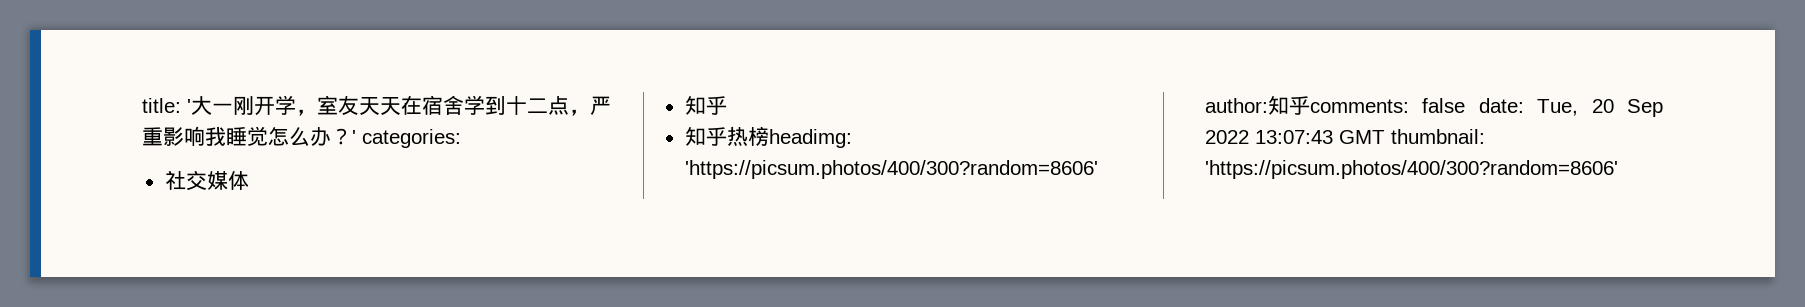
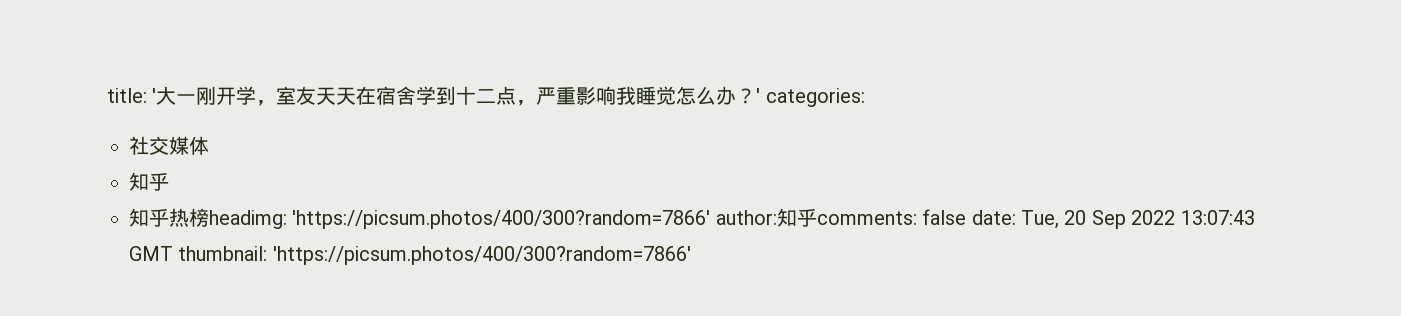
- 知乎热榜headimg: 'https://picsum.photos/400/300?random=8606' author:知乎comments: false date: Tue, 20 Sep 2022 13:07:43 GMT thumbnail: 'https://picsum.photos/400/300?random=8606'
+ 知乎热榜headimg: 'https://picsum.photos/400/300?random=7866' author:知乎comments: false date: Tue, 20 Sep 2022 13:07:43 GMT thumbnail: 'https://picsum.photos/400/300?random=7866'

